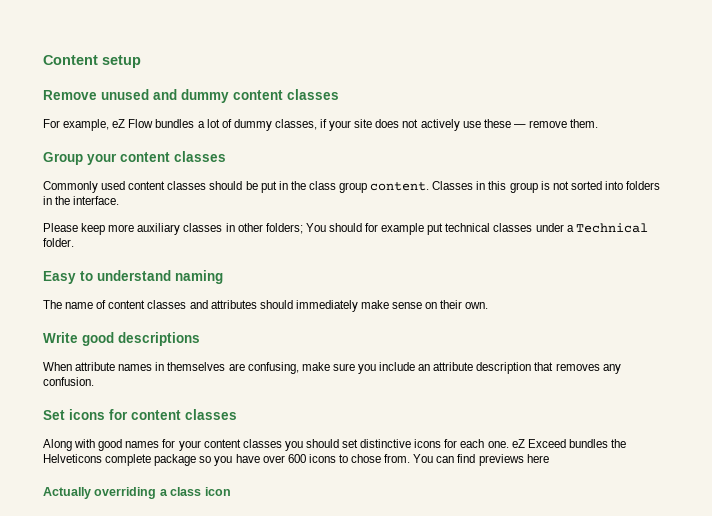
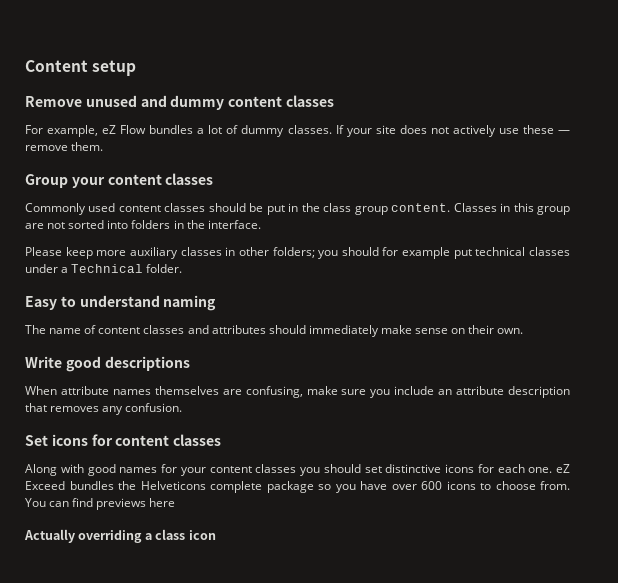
- For example, eZ Flow bundles a lot of dummy classes, if your site does not actively use these — remove them.
+ For example, eZ Flow bundles a lot of dummy classes. If your site does not actively use these — remove them.
- Classes in this group is not sorted into folders in the interface.
+ Classes in this group are not sorted into folders in the interface.
- Please keep more auxiliary classes in other folders; You should for example put technical classes under a Technical folder.
+ Please keep more auxiliary classes in other folders; you should for example put technical classes under a Technical folder.
- When attribute names in themselves are confusing, make sure you include an attribute description that removes any confusion.
+ When attribute names themselves are confusing, make sure you include an attribute description that removes any confusion.
- Along with good names for your content classes you should set distinctive icons for each one. eZ Exceed bundles the Helveticons complete package so you have over 600 icons to chose from.
+ Along with good names for your content classes you should set distinctive icons for each one. eZ Exceed bundles the Helveticons complete package so you have over 600 icons to choose from.

